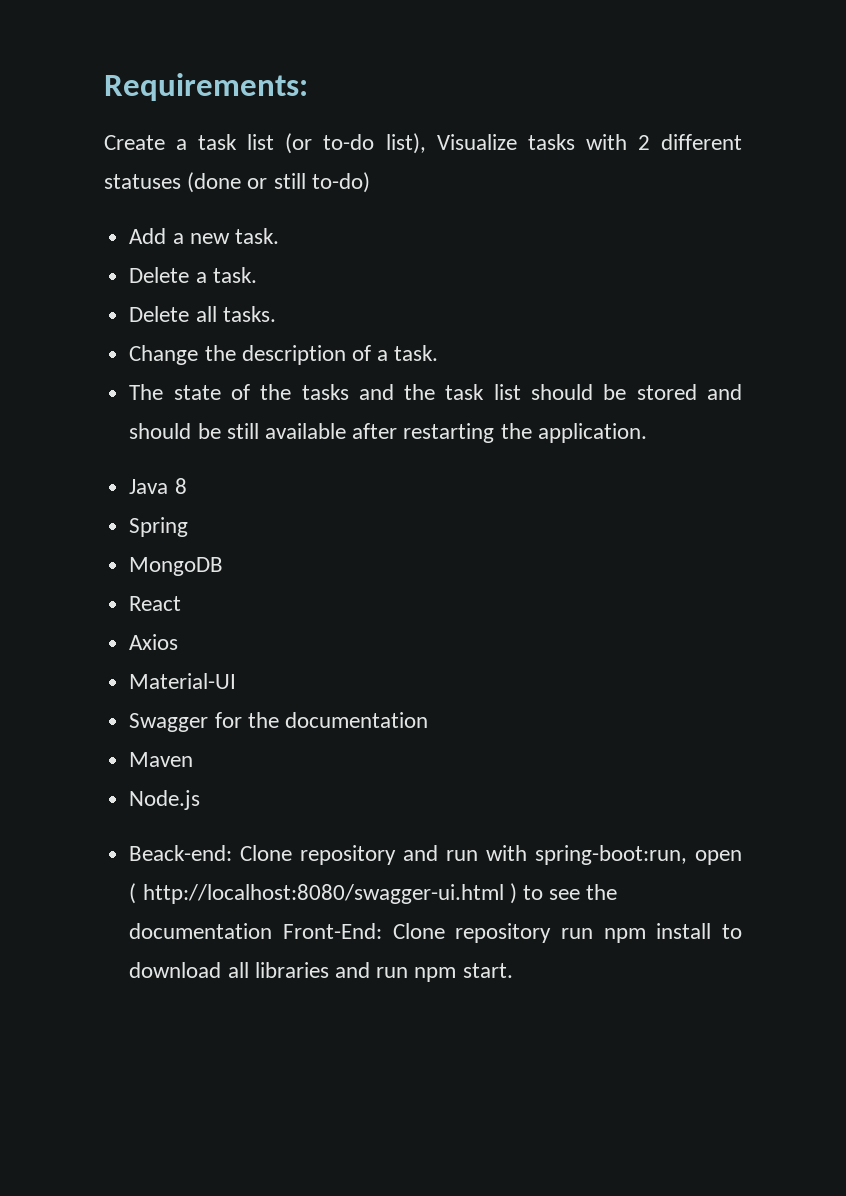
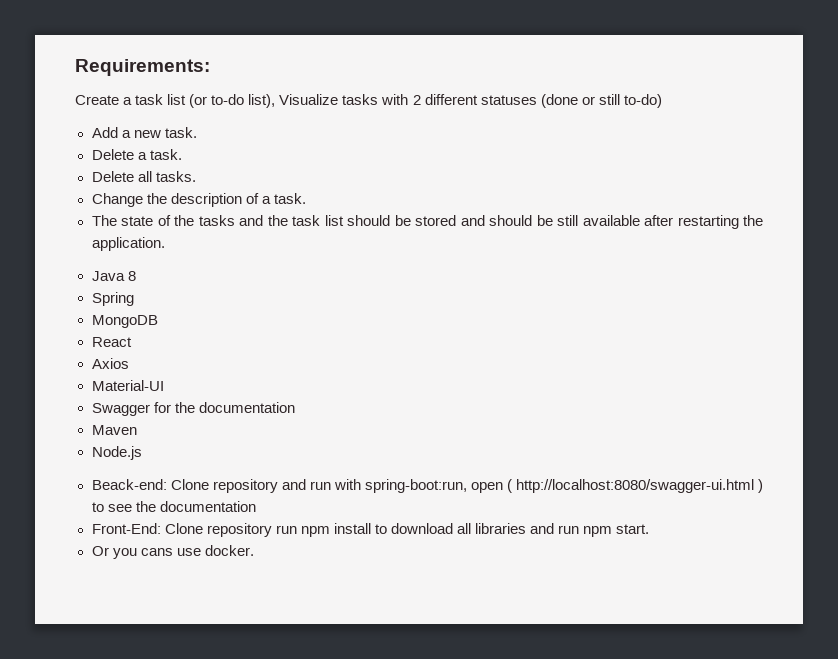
- Beack-end: Clone repository and run with spring-boot:run, open ( http://localhost:8080/swagger-ui.html ) to see the documentation Front-End: Clone repository run npm install to download all libraries and run npm start.
+ Beack-end: Clone repository and run with spring-boot:run, open ( http://localhost:8080/swagger-ui.html ) to see the documentation
+ Front-End: Clone repository run npm install to download all libraries and run npm start.
+ Or you cans use docker.

